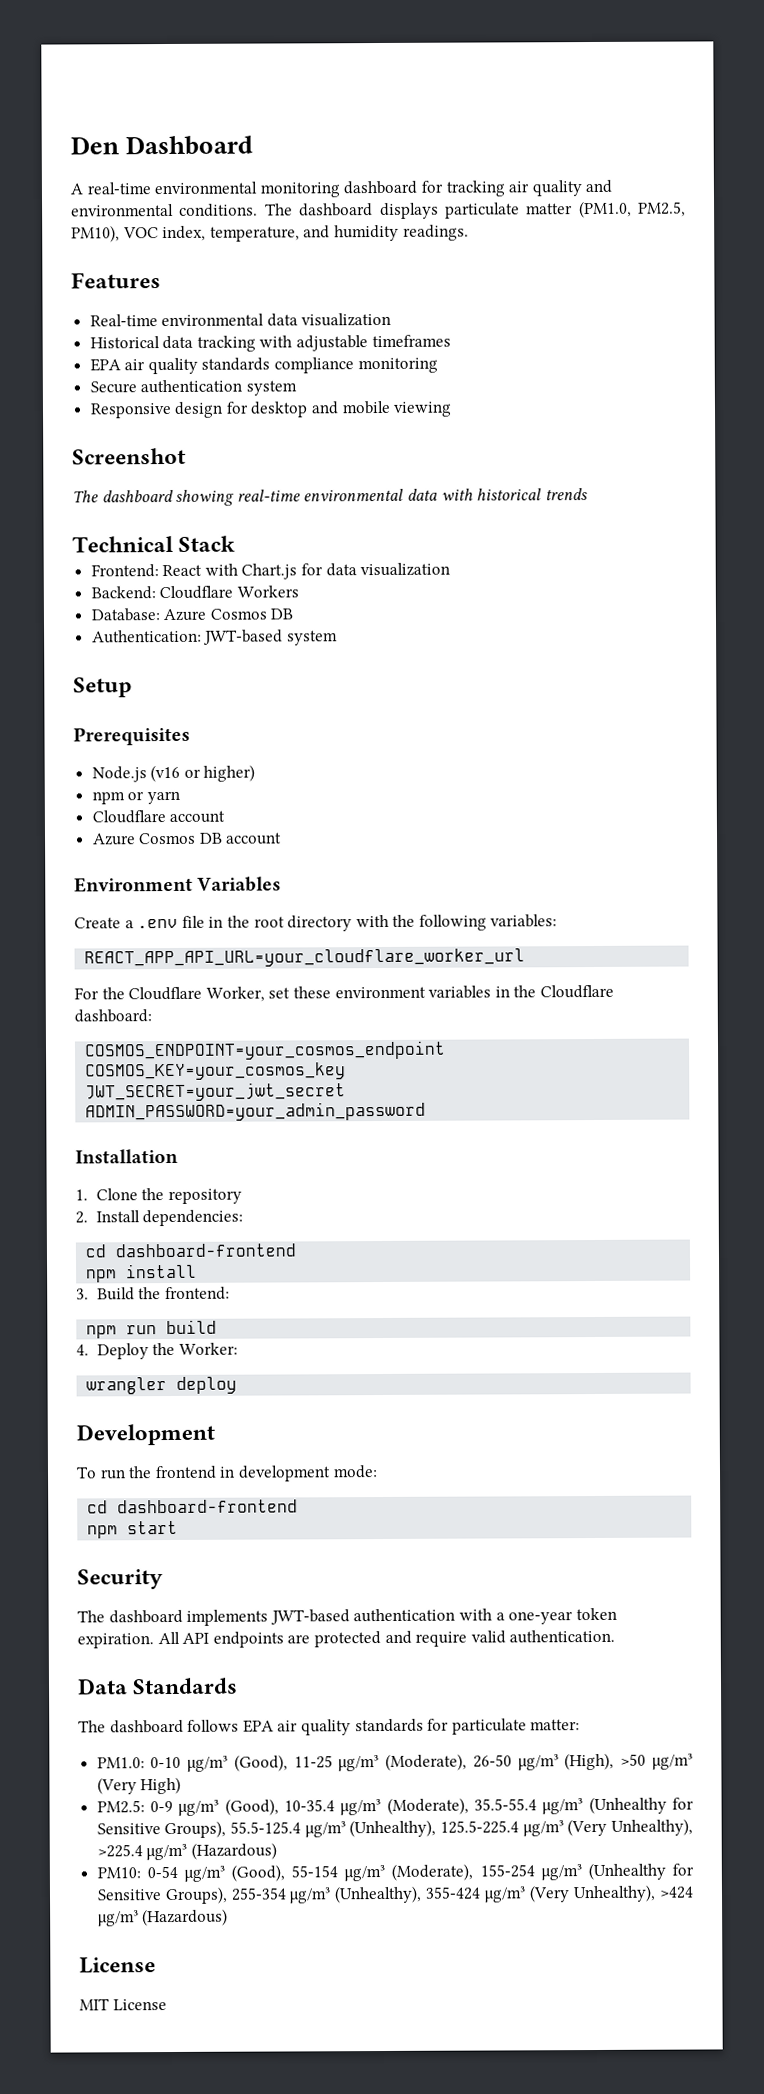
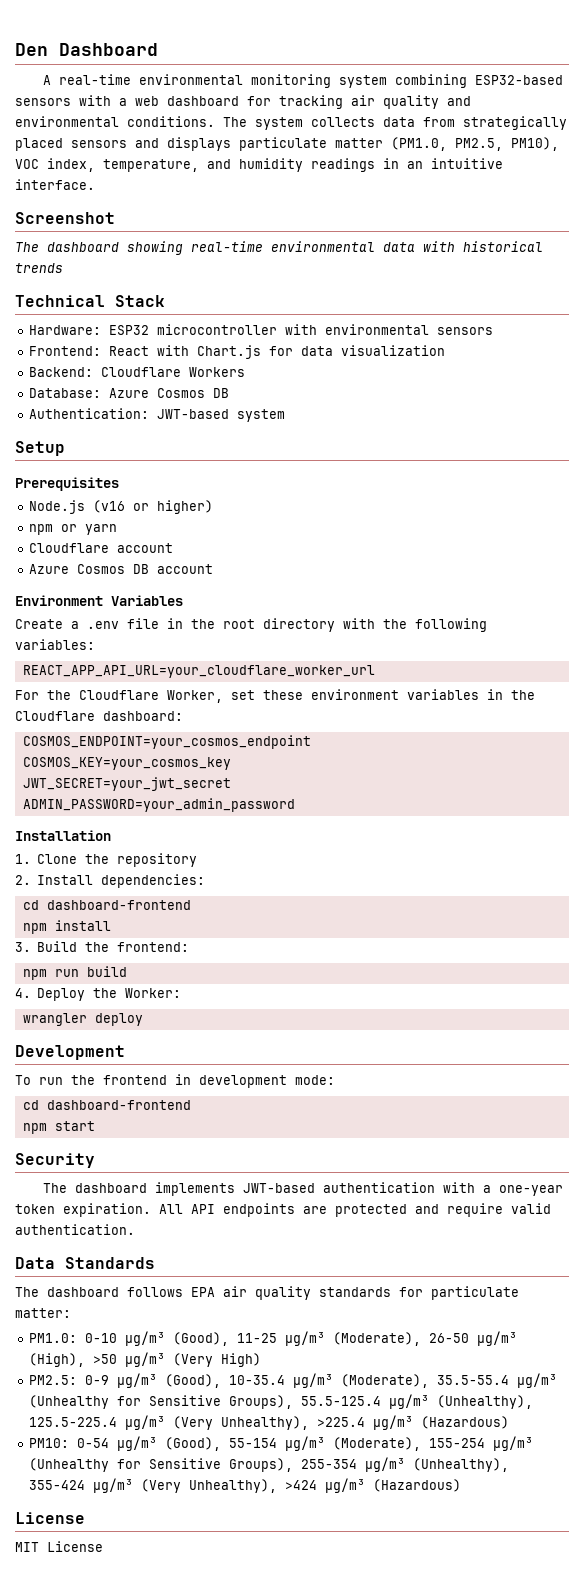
- A real-time environmental monitoring dashboard for tracking air quality and environmental conditions.
+ A real-time environmental monitoring system combining ESP32-based sensors with a web dashboard for tracking air quality and environmental conditions.
- The dashboard displays particulate matter (PM1.0, PM2.5, PM10), VOC index, temperature, and humidity readings.
- Features
- Real-time environmental data visualization
- Historical data tracking with adjustable timeframes
- EPA air quality standards compliance monitoring
- Secure authentication system
- Responsive design for desktop and mobile viewing
+ The system collects data from strategically placed sensors and displays particulate matter (PM1.0, PM2.5, PM10), VOC index, temperature, and humidity readings in an intuitive interface.
+ Hardware: ESP32 microcontroller with environmental sensors

